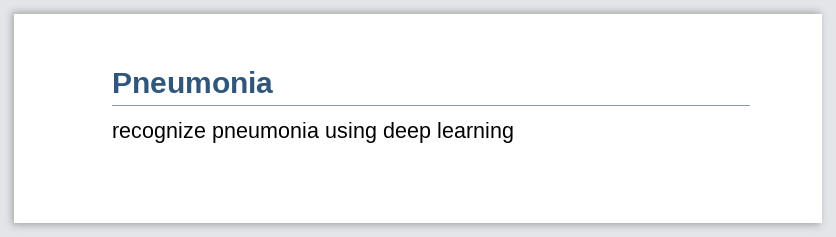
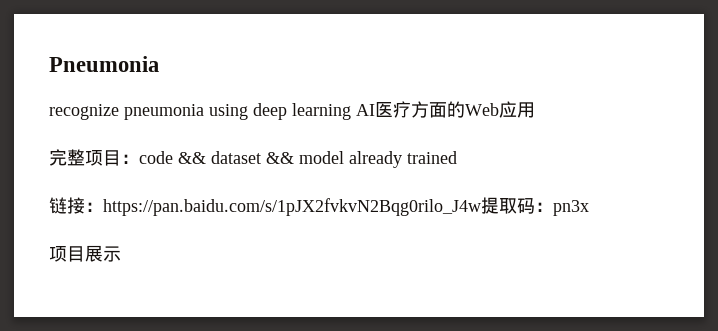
- recognize pneumonia using deep learning
+ recognize pneumonia using deep learning AI医疗方面的Web应用
+ 完整项目：code && dataset && model already trained
+ 链接：https://pan.baidu.com/s/1pJX2fvkvN2Bqg0rilo_J4w提取码：pn3x
+ 项目展示

